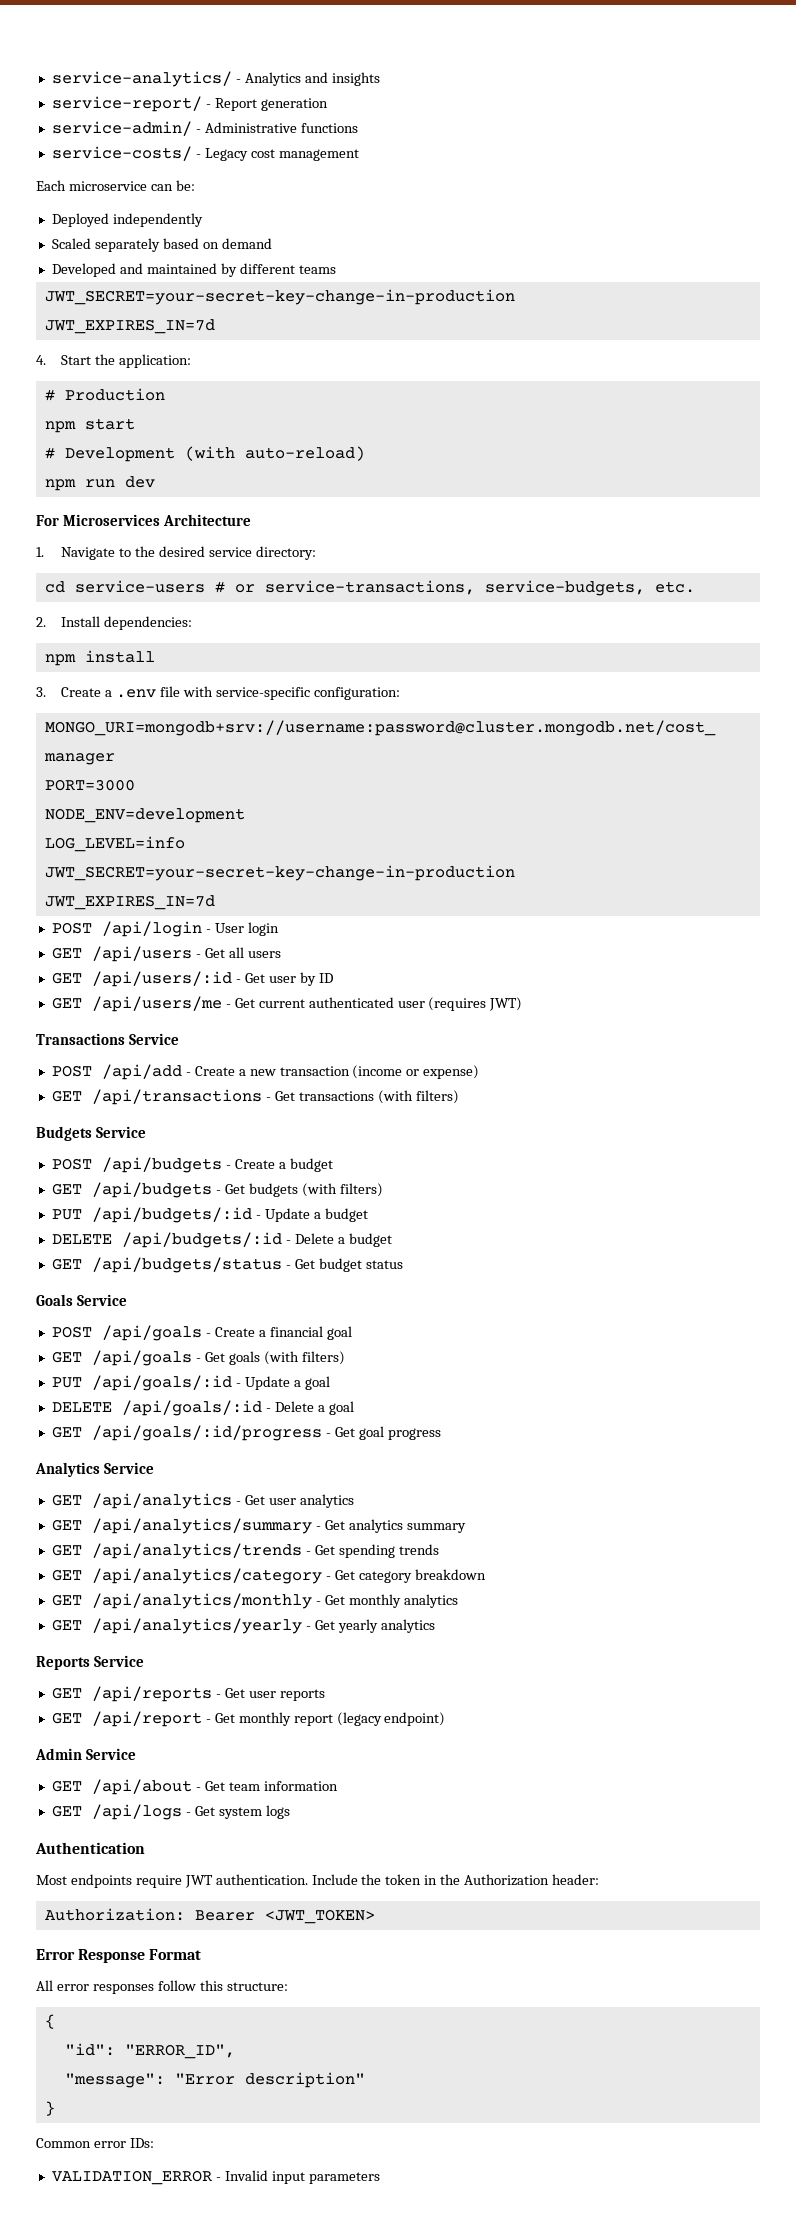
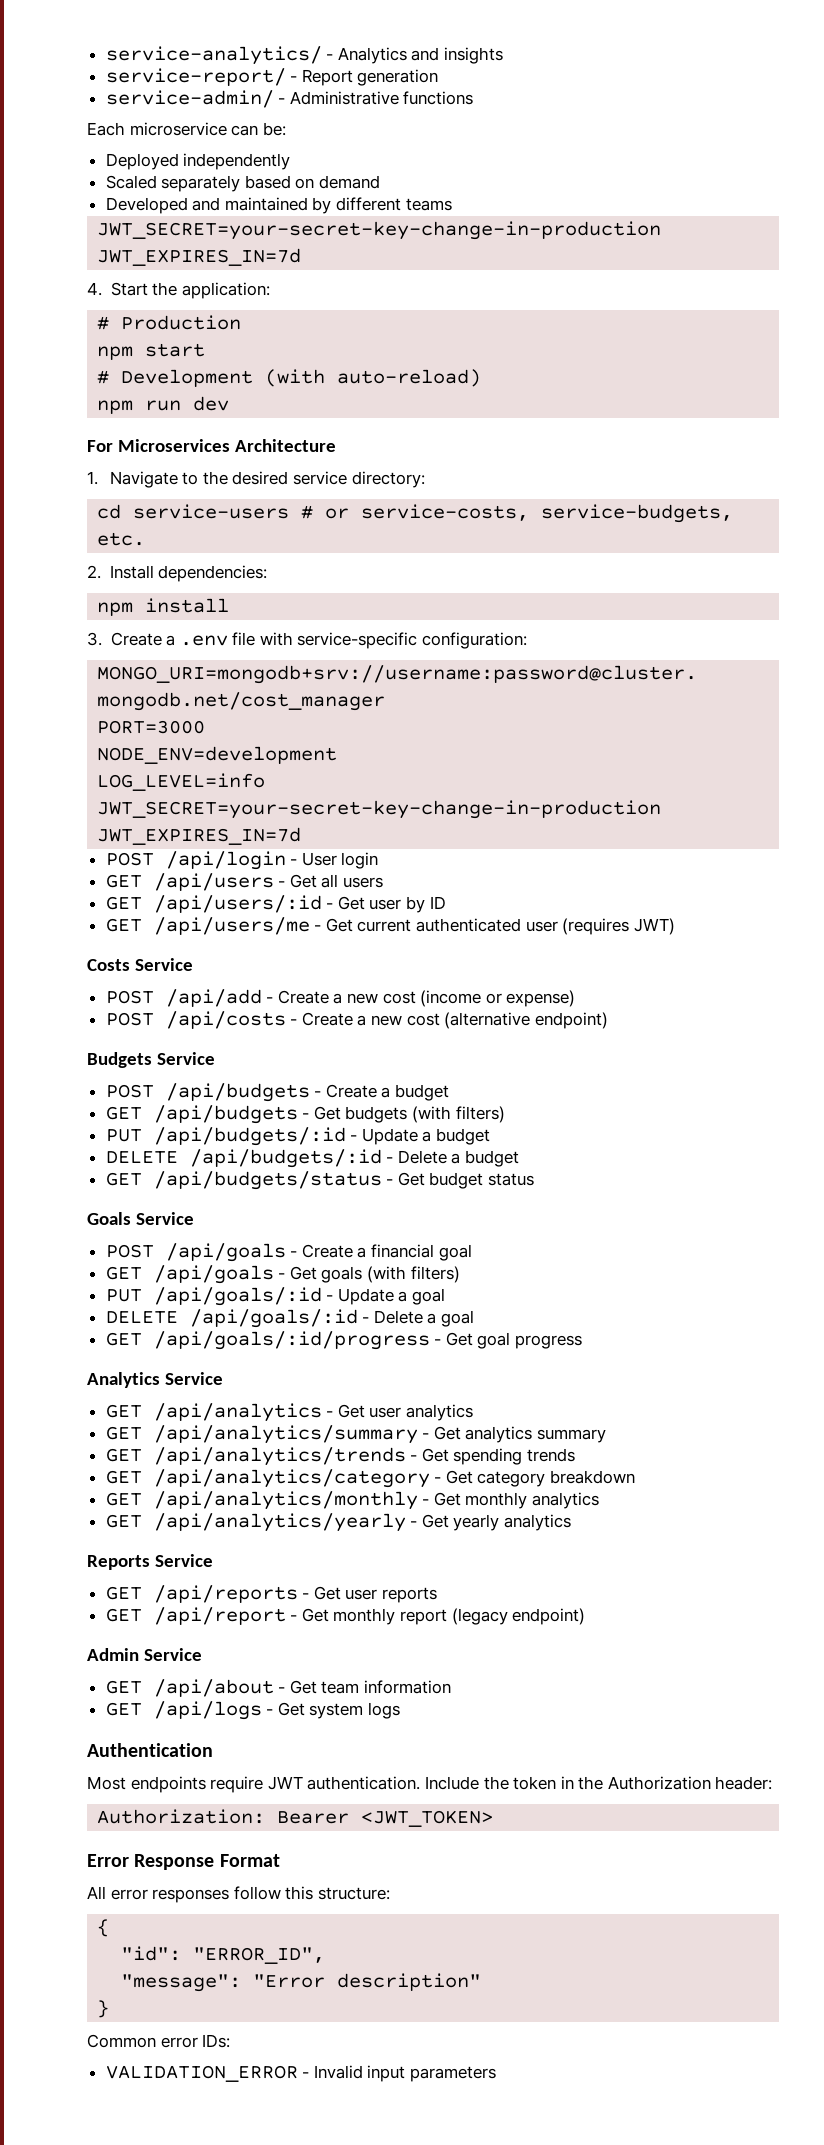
- service-costs/ - Legacy cost management
- cd service-users # or service-transactions, service-budgets, etc.
+ cd service-users # or service-costs, service-budgets, etc.
- Transactions Service
+ Costs Service
- POST /api/add - Create a new transaction (income or expense)
+ POST /api/add - Create a new cost (income or expense)
- GET /api/transactions - Get transactions (with filters)
+ POST /api/costs - Create a new cost (alternative endpoint)

